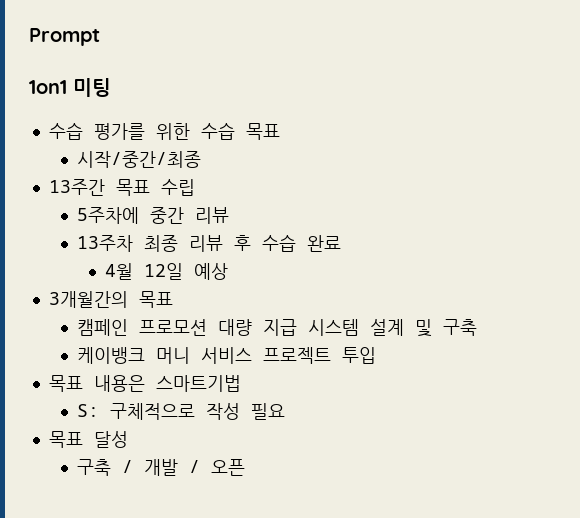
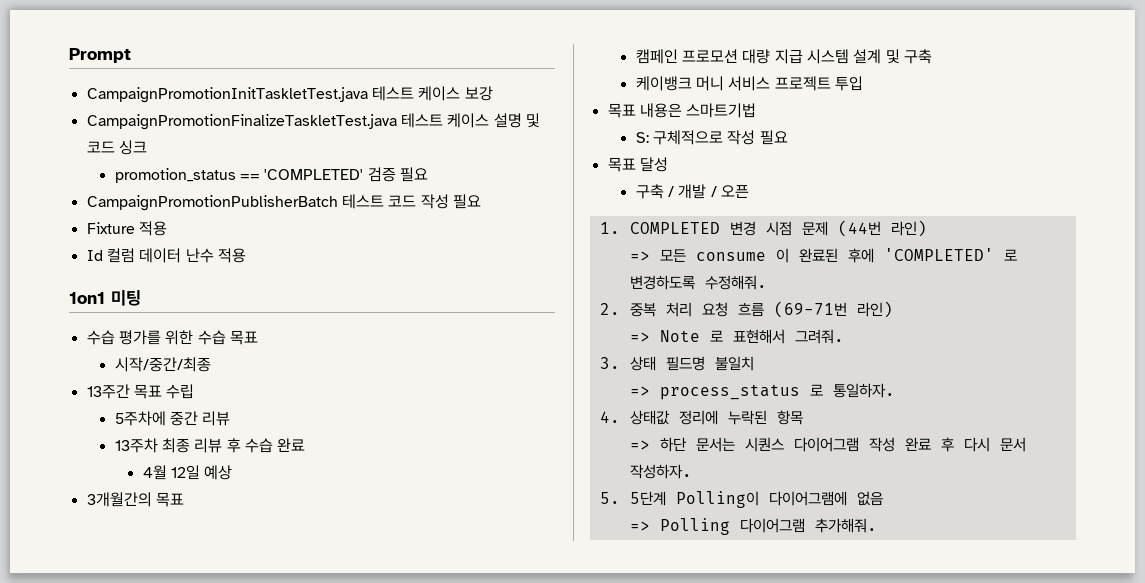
+ CampaignPromotionInitTaskletTest.java 테스트 케이스 보강
+ CampaignPromotionFinalizeTaskletTest.java 테스트 케이스 설명 및 코드 싱크
+ promotion_status == 'COMPLETED' 검증 필요
+ CampaignPromotionPublisherBatch 테스트 코드 작성 필요
+ Fixture 적용
+ Id 컬럼 데이터 난수 적용
+ 1. COMPLETED 변경 시점 문제 (44번 라인)
+ => 모든 consume 이 완료된 후에 'COMPLETED' 로 변경하도록 수정해줘.
+ 2. 중복 처리 요청 흐름 (69-71번 라인)
+ => Note 로 표현해서 그려줘.
+ 3. 상태 필드명 불일치
+ => process_status 로 통일하자.
+ 4. 상태값 정리에 누락된 항목
+ => 하단 문서는 시퀀스 다이어그램 작성 완료 후 다시 문서 작성하자.
+ 5. 5단계 Polling이 다이어그램에 없음
+ => Polling 다이어그램 추가해줘.

